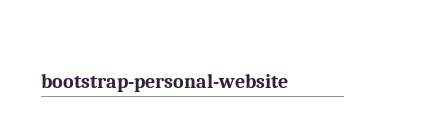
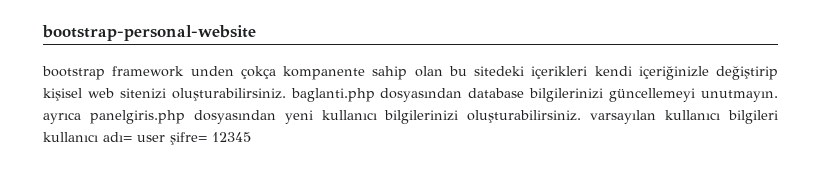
+ bootstrap framework unden çokça kompanente sahip olan bu sitedeki içerikleri kendi içeriğinizle değiştirip kişisel web sitenizi oluşturabilirsiniz. baglanti.php dosyasından database bilgilerinizi güncellemeyi unutmayın. ayrıca panelgiris.php dosyasından yeni kullanıcı bilgilerinizi oluşturabilirsiniz. varsayılan kullanıcı bilgileri kullanıcı adı= user şifre= 12345

